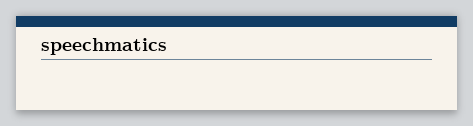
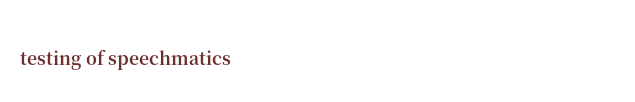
- speechmatics
+ testing of speechmatics

